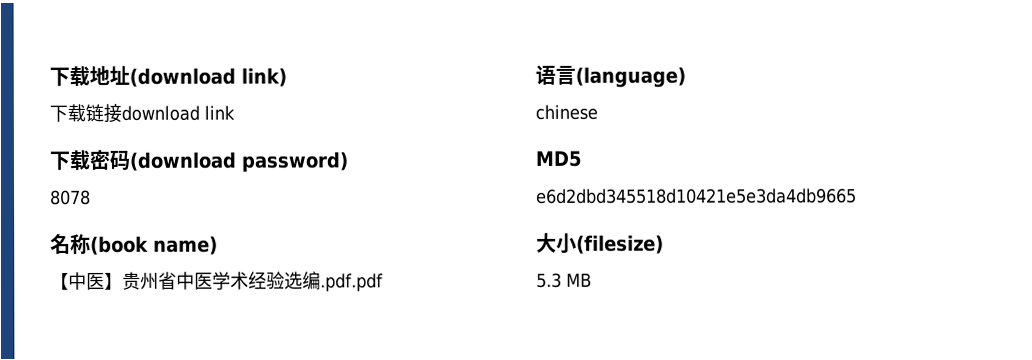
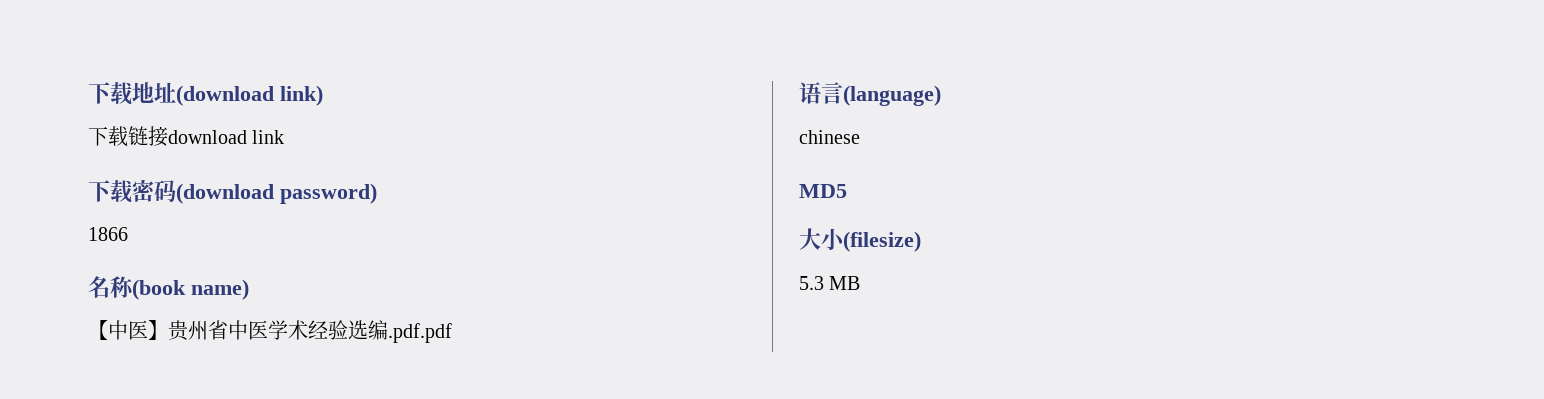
- 8078
+ 1866
- e6d2dbd345518d10421e5e3da4db9665

